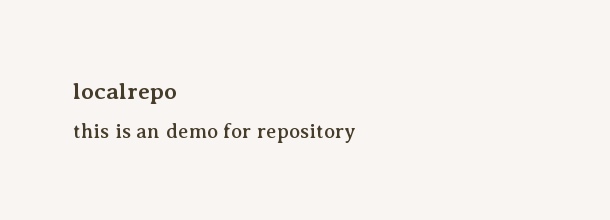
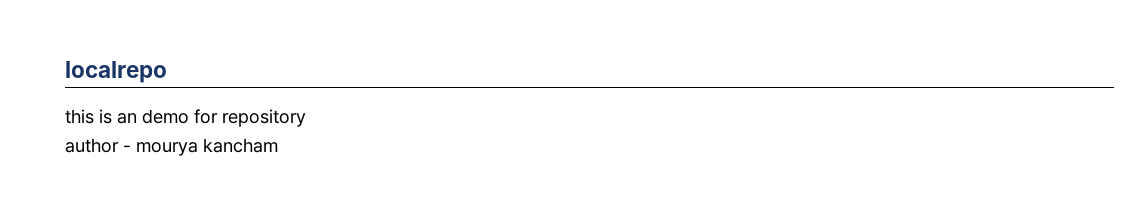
+ author - mourya kancham

